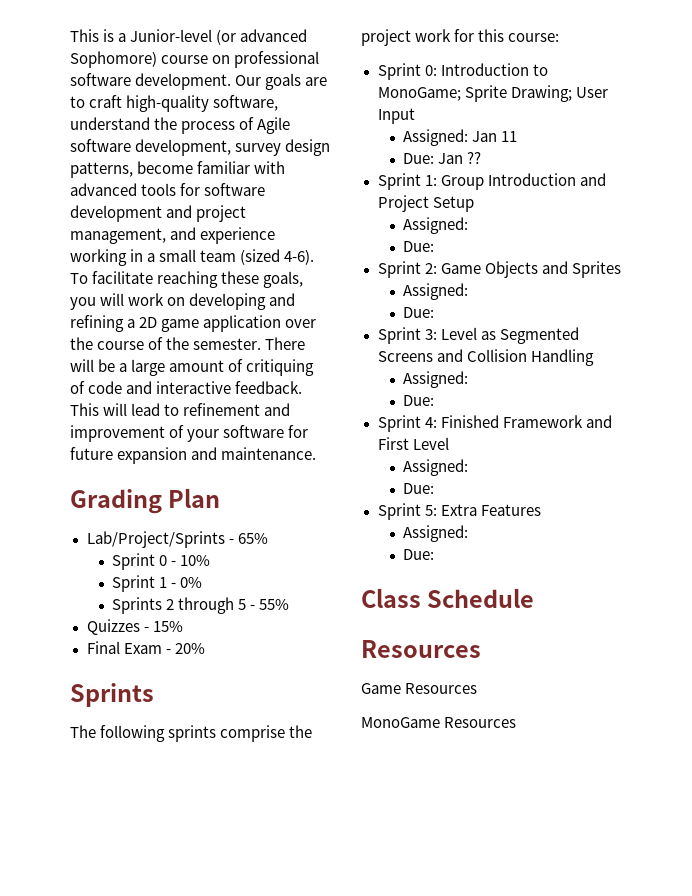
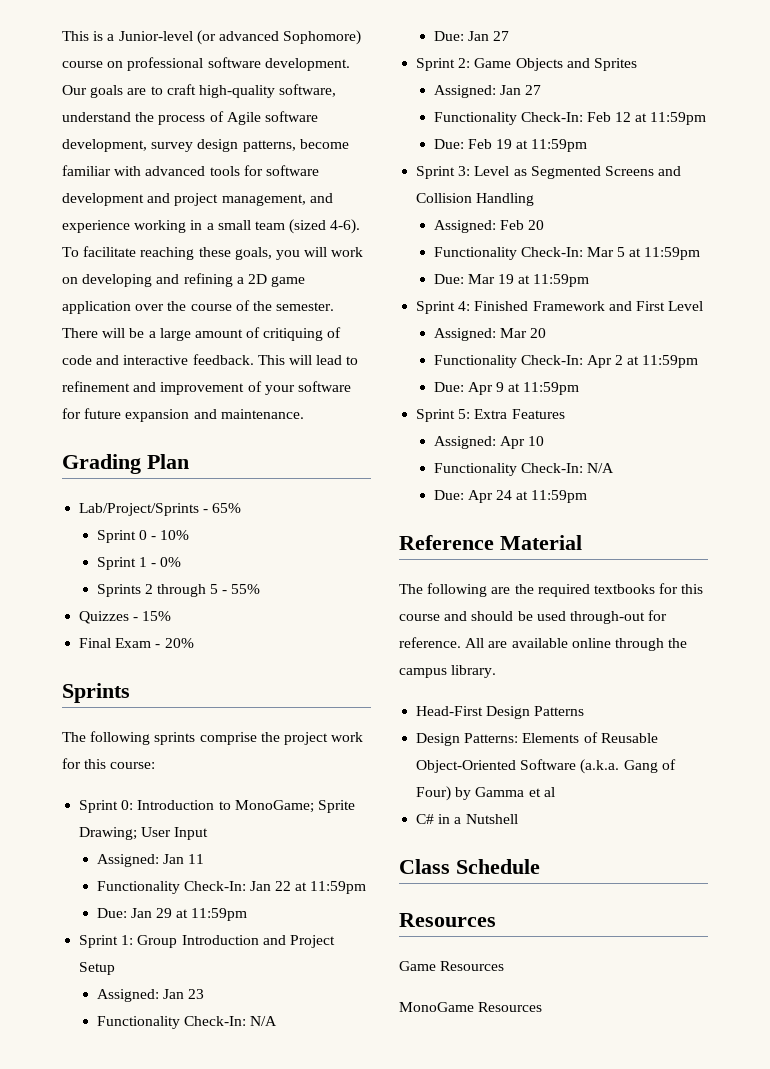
- Due: Jan ??
+ Functionality Check-In: Jan 22 at 11:59pm
+ Due: Jan 29 at 11:59pm
  Sprint 1: Group Introduction and Project Setup
- Assigned:
- Due:
+ Assigned: Jan 23
+ Functionality Check-In: N/A
+ Due: Jan 27
  Sprint 2: Game Objects and Sprites
- Assigned:
- Due:
+ Assigned: Jan 27
+ Functionality Check-In: Feb 12 at 11:59pm
+ Due: Feb 19 at 11:59pm
  Sprint 3: Level as Segmented Screens and Collision Handling
- Assigned:
- Due:
+ Assigned: Feb 20
+ Functionality Check-In: Mar 5 at 11:59pm
+ Due: Mar 19 at 11:59pm
  Sprint 4: Finished Framework and First Level
- Assigned:
- Due:
+ Assigned: Mar 20
+ Functionality Check-In: Apr 2 at 11:59pm
+ Due: Apr 9 at 11:59pm
  Sprint 5: Extra Features
- Assigned:
- Due:
+ Assigned: Apr 10
+ Functionality Check-In: N/A
+ Due: Apr 24 at 11:59pm
+ Reference Material
+ The following are the required textbooks for this course and should be used through-out for reference. All are available online through the campus library.
+ Head-First Design Patterns
+ Design Patterns: Elements of Reusable Object-Oriented Software (a.k.a. Gang of Four) by Gamma et al
+ C# in a Nutshell

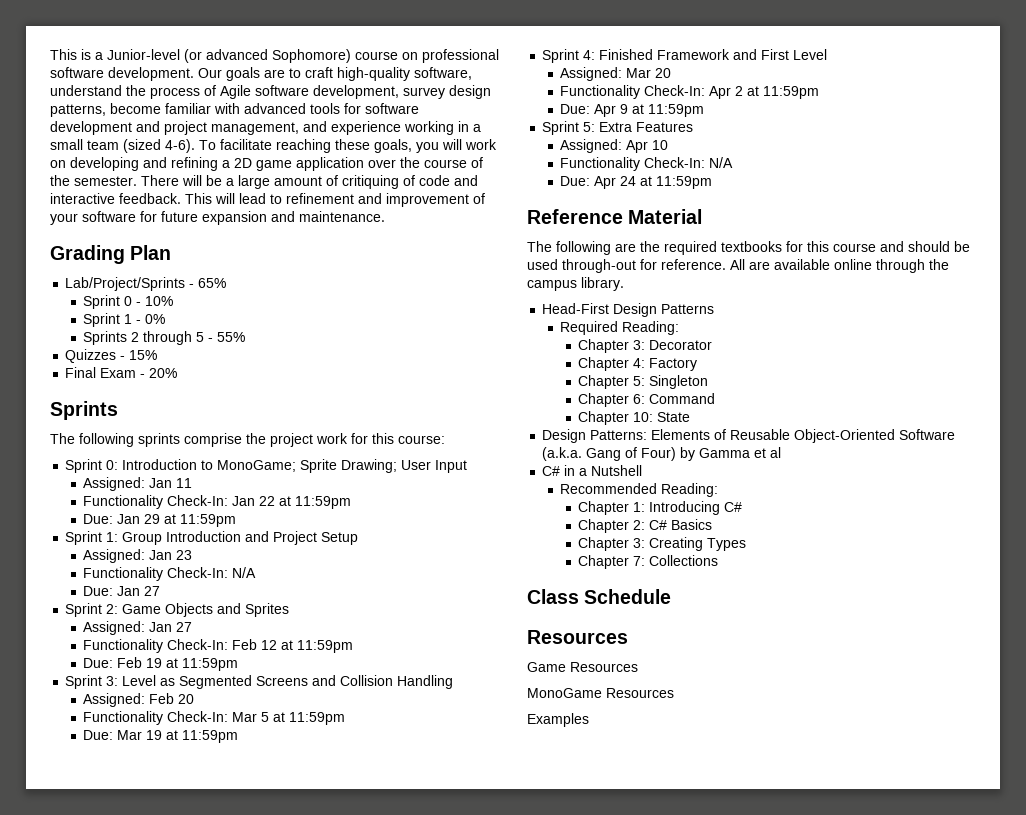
+ Required Reading:
+ Chapter 3: Decorator
+ Chapter 4: Factory
+ Chapter 5: Singleton
+ Chapter 6: Command
+ Chapter 10: State
+ Recommended Reading:
+ Chapter 1: Introducing C#
+ Chapter 2: C# Basics
+ Chapter 3: Creating Types
+ Chapter 7: Collections
+ Examples

